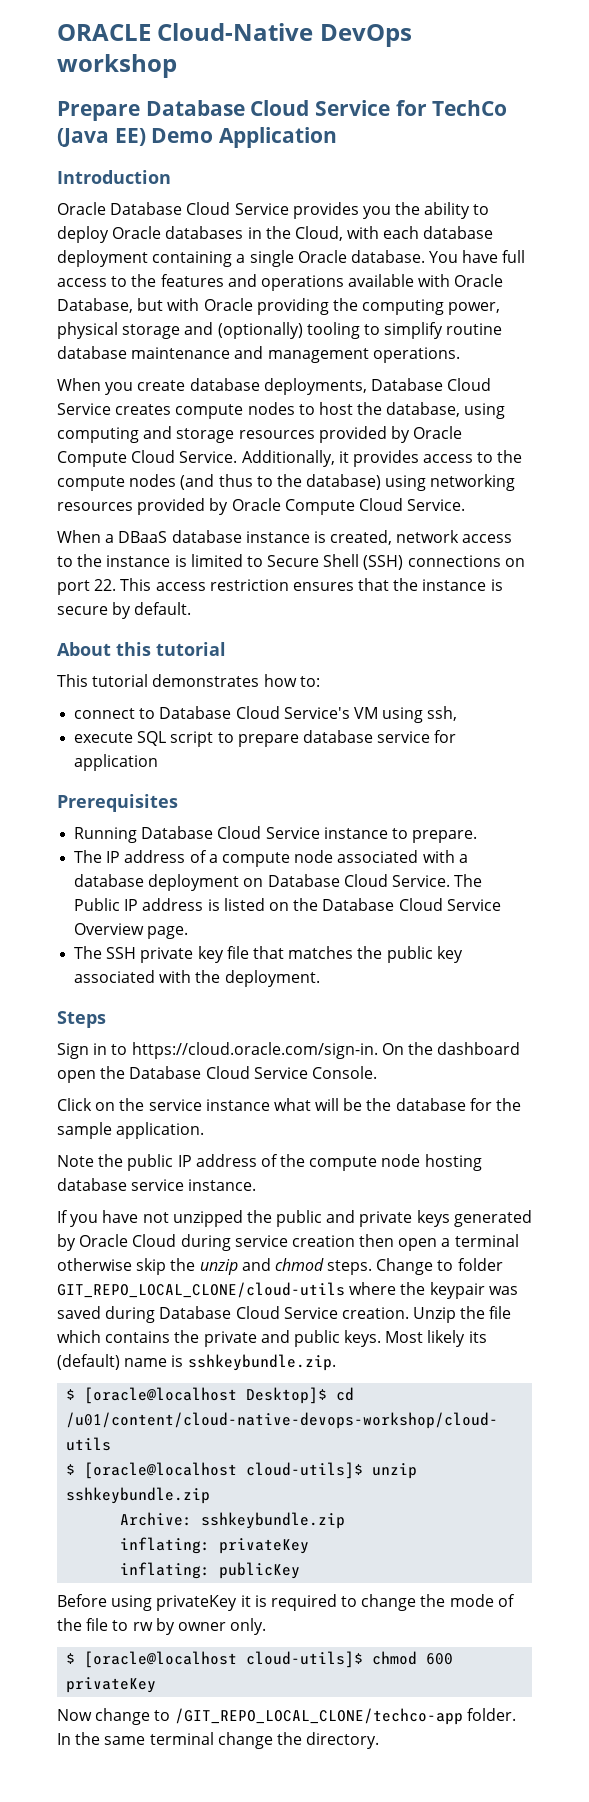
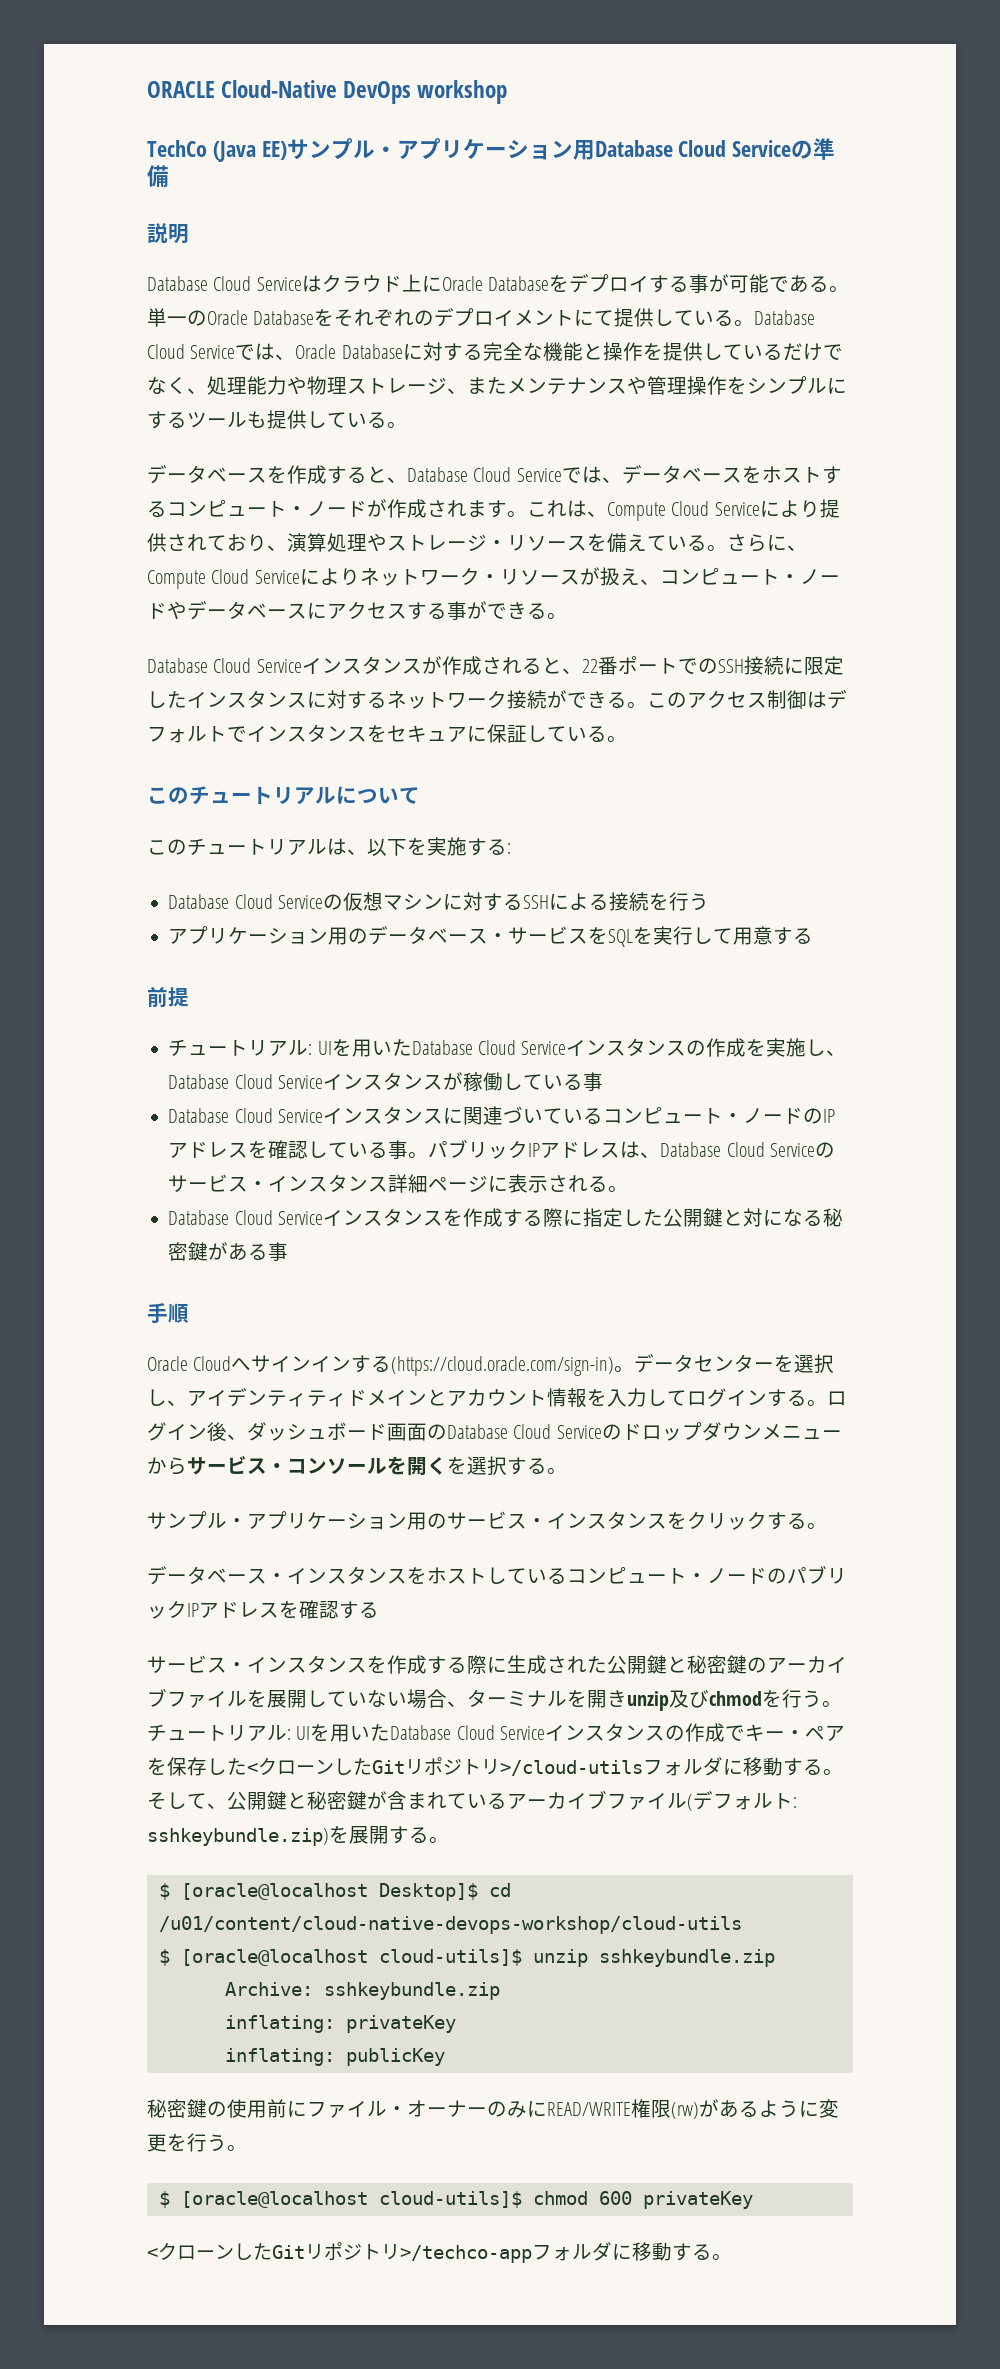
- Prepare Database Cloud Service for TechCo (Java EE) Demo Application
- Introduction
- Oracle Database Cloud Service provides you the ability to deploy Oracle databases in the Cloud, with each database deployment containing a single Oracle database. You have full access to the features and operations available with Oracle Database, but with Oracle providing the computing power, physical storage and (optionally) tooling to simplify routine database maintenance and management operations.
- When you create database deployments, Database Cloud Service creates compute nodes to host the database, using computing and storage resources provided by Oracle Compute Cloud Service. Additionally, it provides access to the compute nodes (and thus to the database) using networking resources provided by Oracle Compute Cloud Service.
- When a DBaaS database instance is created, network access to the instance is limited to Secure Shell (SSH) connections on port 22. This access restriction ensures that the instance is secure by default.
- About this tutorial
- This tutorial demonstrates how to:
- connect to Database Cloud Service's VM using ssh,
- execute SQL script to prepare database service for application
- Prerequisites
- Running Database Cloud Service instance to prepare.
- The IP address of a compute node associated with a database deployment on Database Cloud Service. The Public IP address is listed on the Database Cloud Service Overview page.
- The SSH private key file that matches the public key associated with the deployment.
- Steps
- Sign in to https://cloud.oracle.com/sign-in. On the dashboard open the Database Cloud Service Console.
- Click on the service instance what will be the database for the sample application.
- Note the public IP address of the compute node hosting database service instance.
- If you have not unzipped the public and private keys generated by Oracle Cloud during service creation then open a terminal otherwise skip the unzip and chmod steps. Change to folder GIT_REPO_LOCAL_CLONE/cloud-utils where the keypair was saved during Database Cloud Service creation. Unzip the file which contains the private and public keys. Most likely its (default) name is sshkeybundle.zip.
+ TechCo (Java EE)サンプル・アプリケーション用Database Cloud Serviceの準備
+ 説明
+ Database Cloud Serviceはクラウド上にOracle Databaseをデプロイする事が可能である。単一のOracle Databaseをそれぞれのデプロイメントにて提供している。Database Cloud Serviceでは、Oracle Databaseに対する完全な機能と操作を提供しているだけでなく、処理能力や物理ストレージ、またメンテナンスや管理操作をシンプルにするツールも提供している。
+ データベースを作成すると、Database Cloud Serviceでは、データベースをホストするコンピュート・ノードが作成されます。これは、Compute Cloud Serviceにより提供されており、演算処理やストレージ・リソースを備えている。さらに、Compute Cloud Serviceによりネットワーク・リソースが扱え、コンピュート・ノードやデータベースにアクセスする事ができる。
+ Database Cloud Serviceインスタンスが作成されると、22番ポートでのSSH接続に限定したインスタンスに対するネットワーク接続ができる。このアクセス制御はデフォルトでインスタンスをセキュアに保証している。
+ このチュートリアルについて
+ このチュートリアルは、以下を実施する:
+ Database Cloud Serviceの仮想マシンに対するSSHによる接続を行う
+ アプリケーション用のデータベース・サービスをSQLを実行して用意する
+ 前提
+ チュートリアル: UIを用いたDatabase Cloud Serviceインスタンスの作成を実施し、Database Cloud Serviceインスタンスが稼働している事
+ Database Cloud Serviceインスタンスに関連づいているコンピュート・ノードのIPアドレスを確認している事。パブリックIPアドレスは、Database Cloud Serviceのサービス・インスタンス詳細ページに表示される。
+ Database Cloud Serviceインスタンスを作成する際に指定した公開鍵と対になる秘密鍵がある事
+ 手順
+ Oracle Cloudへサインインする(https://cloud.oracle.com/sign-in)。データセンターを選択し、アイデンティティドメインとアカウント情報を入力してログインする。ログイン後、ダッシュボード画面のDatabase Cloud Serviceのドロップダウンメニューからサービス・コンソールを開くを選択する。
+ サンプル・アプリケーション用のサービス・インスタンスをクリックする。
+ データベース・インスタンスをホストしているコンピュート・ノードのパブリックIPアドレスを確認する
+ サービス・インスタンスを作成する際に生成された公開鍵と秘密鍵のアーカイブファイルを展開していない場合、ターミナルを開きunzip及びchmodを行う。チュートリアル: UIを用いたDatabase Cloud Serviceインスタンスの作成でキー・ペアを保存した<クローンしたGitリポジトリ>/cloud-utilsフォルダに移動する。そして、公開鍵と秘密鍵が含まれているアーカイブファイル(デフォルト: sshkeybundle.zip)を展開する。
- Before using privateKey it is required to change the mode of the file to rw by owner only.
+ 秘密鍵の使用前にファイル・オーナーのみにREAD/WRITE権限(rw)があるように変更を行う。
- Now change to /GIT_REPO_LOCAL_CLONE/techco-app folder. In the same terminal change the directory.
+ <クローンしたGitリポジトリ>/techco-appフォルダに移動する。

